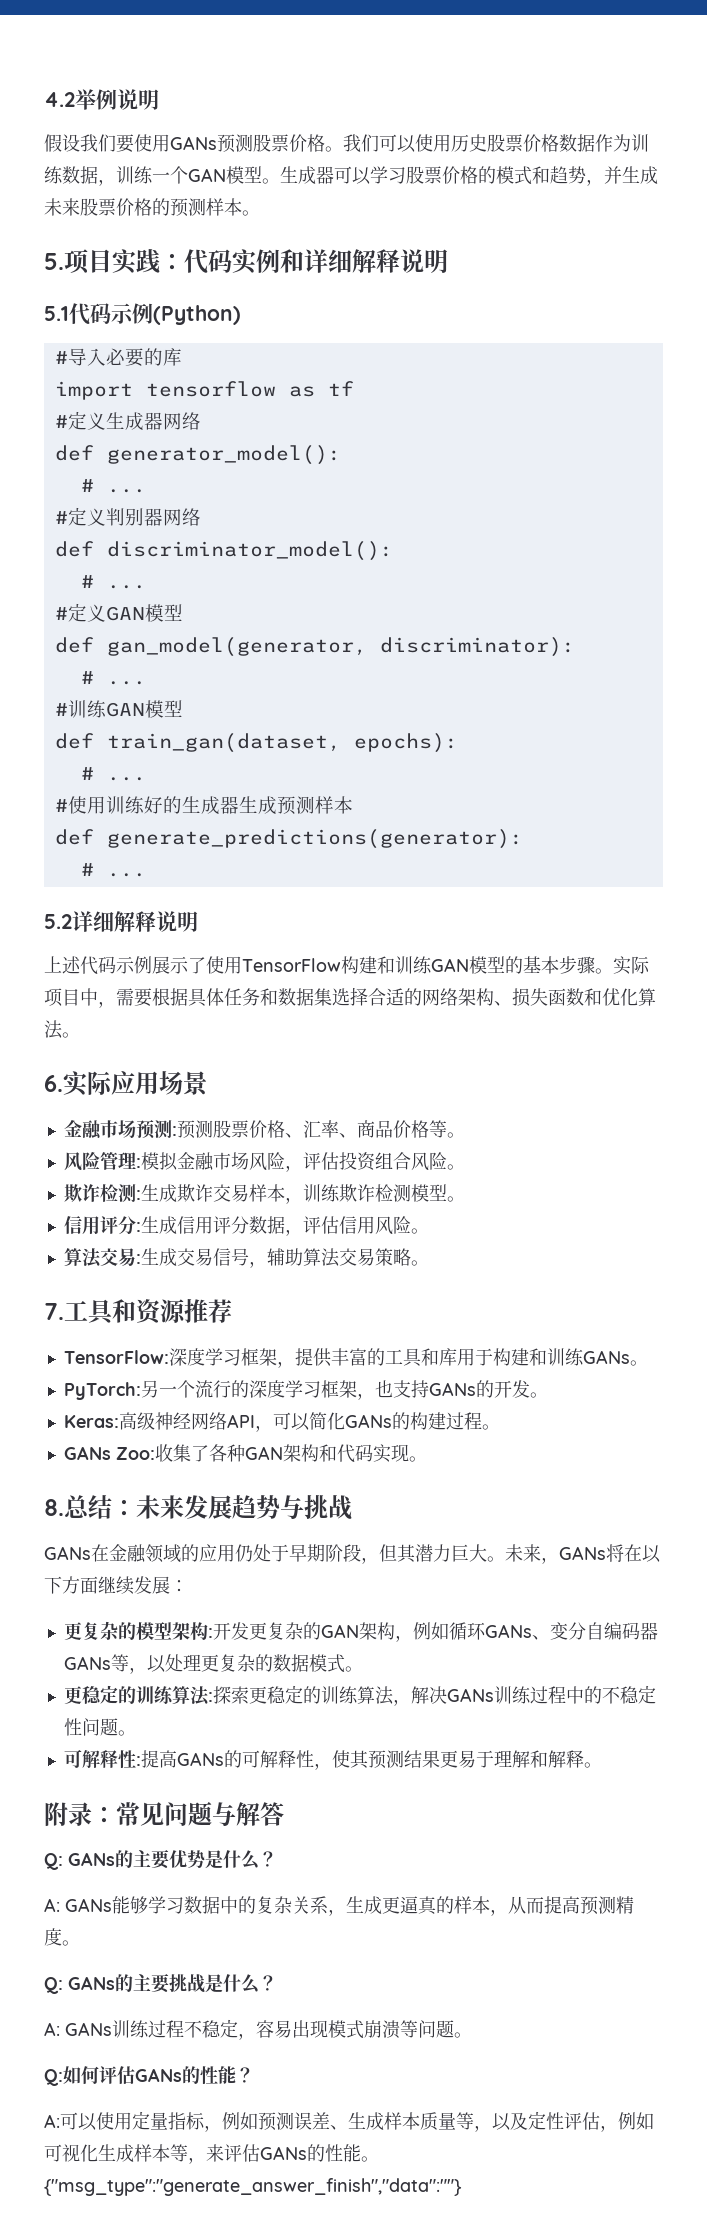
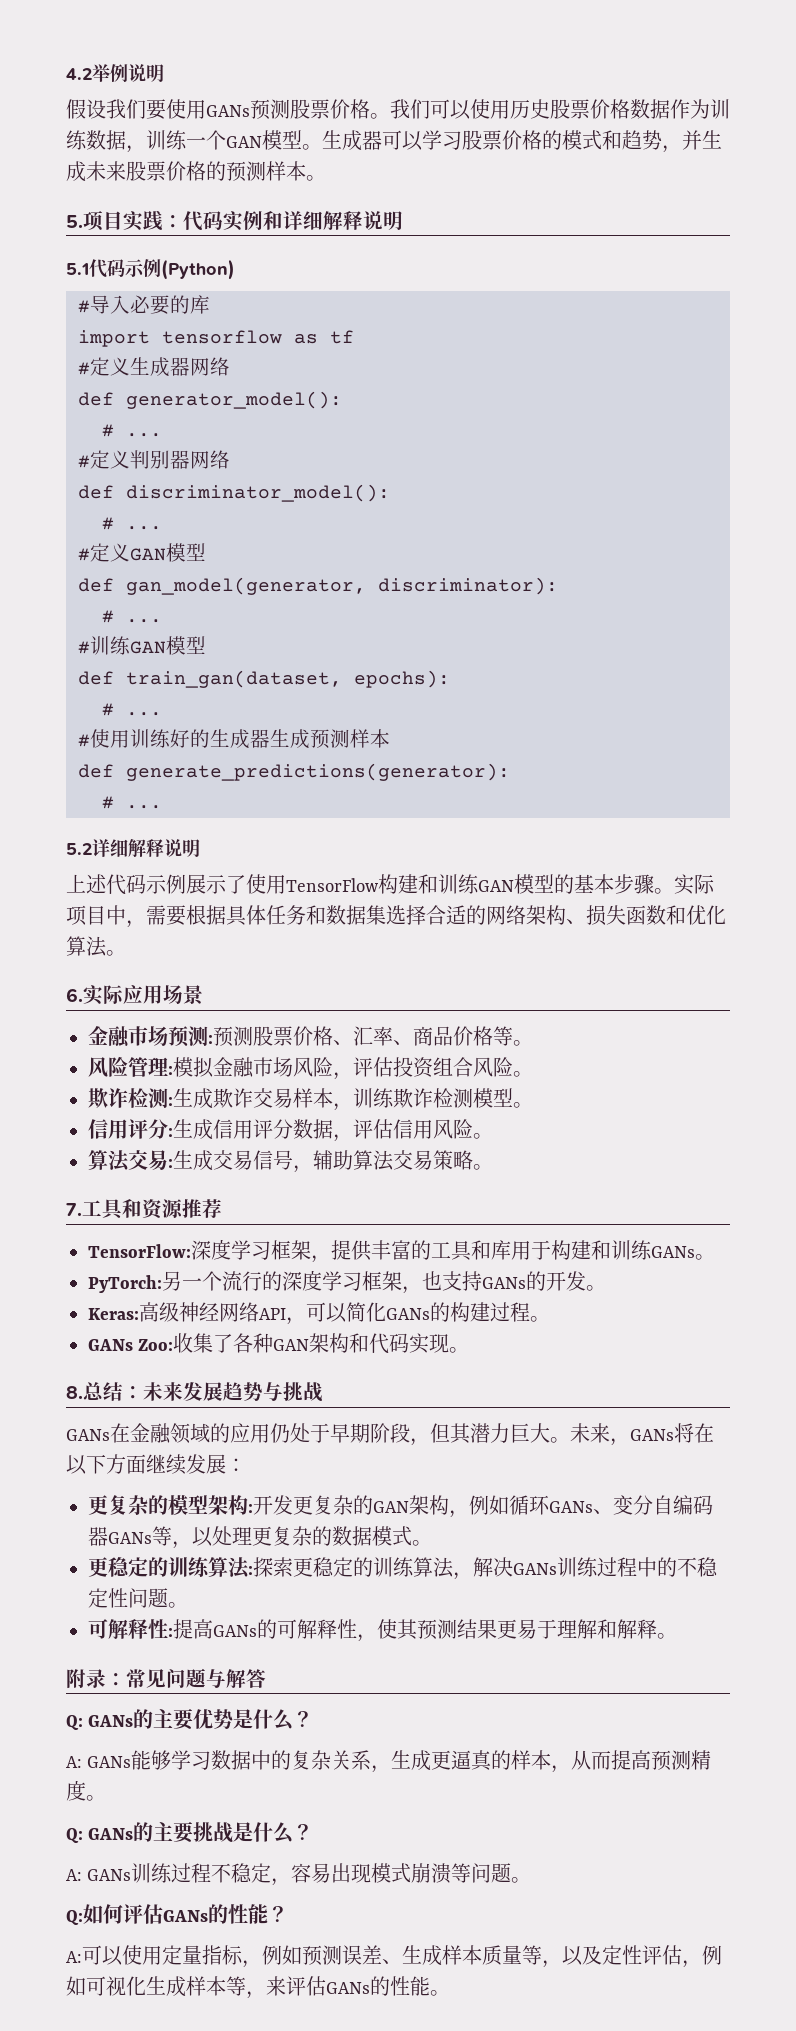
- {"msg_type":"generate_answer_finish","data":""}

